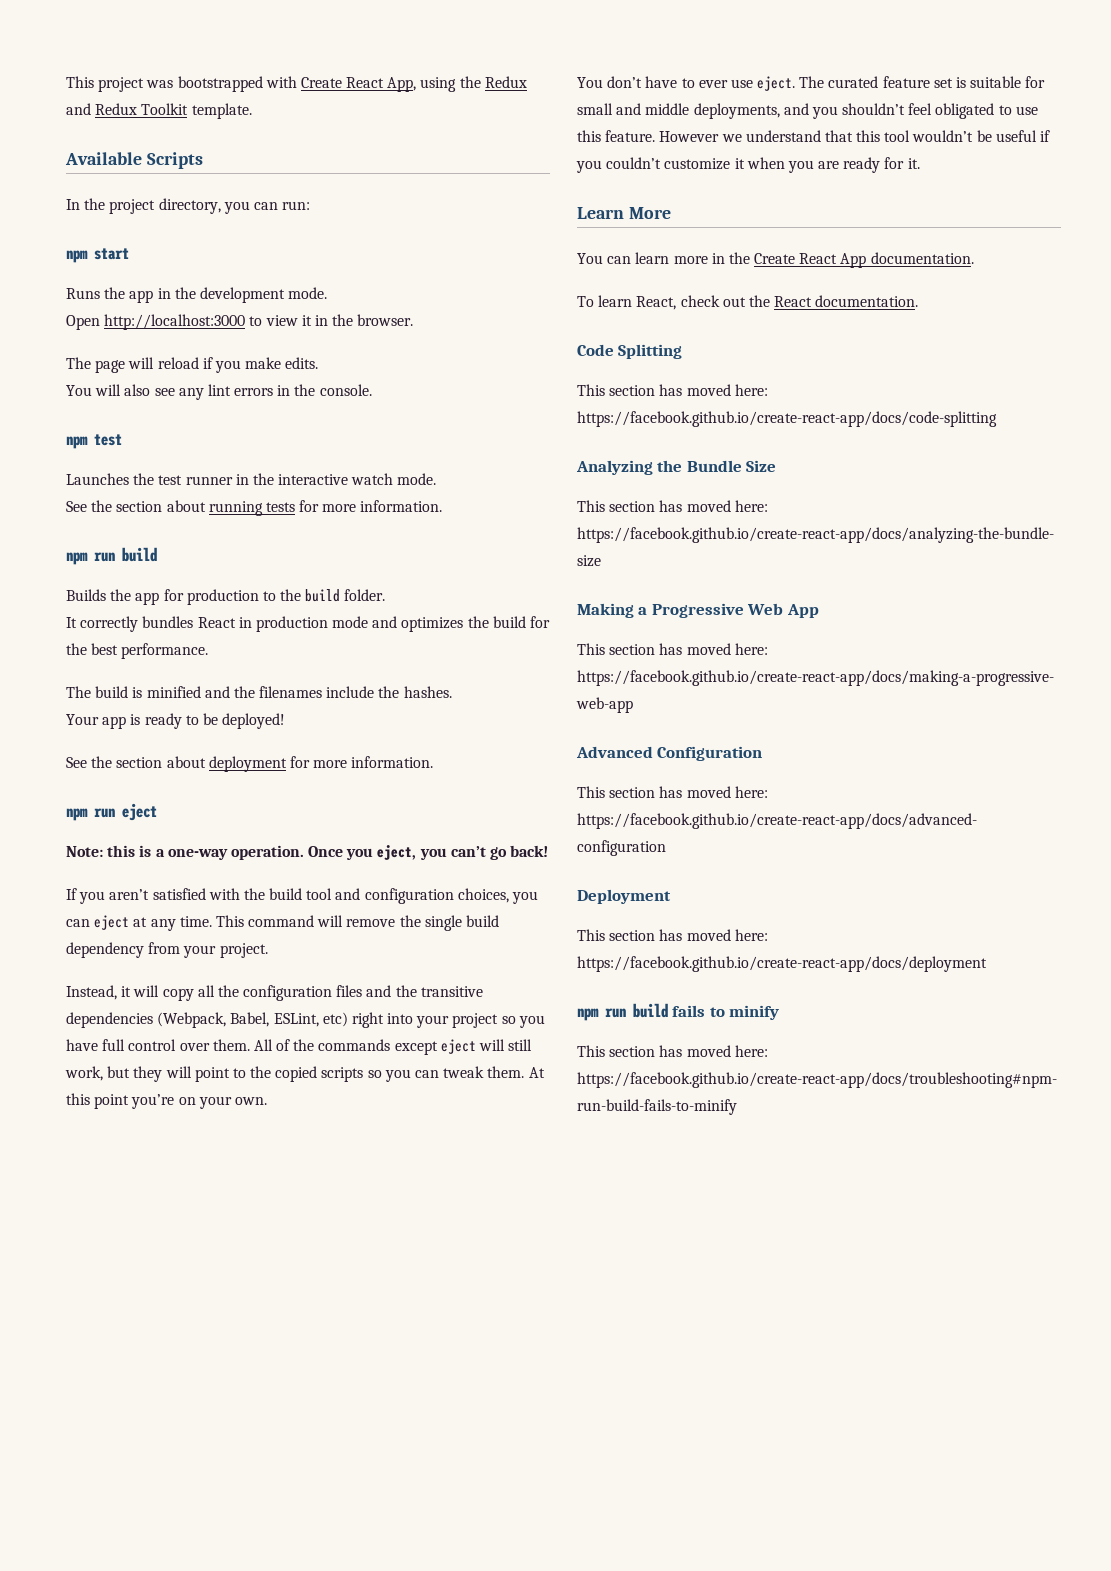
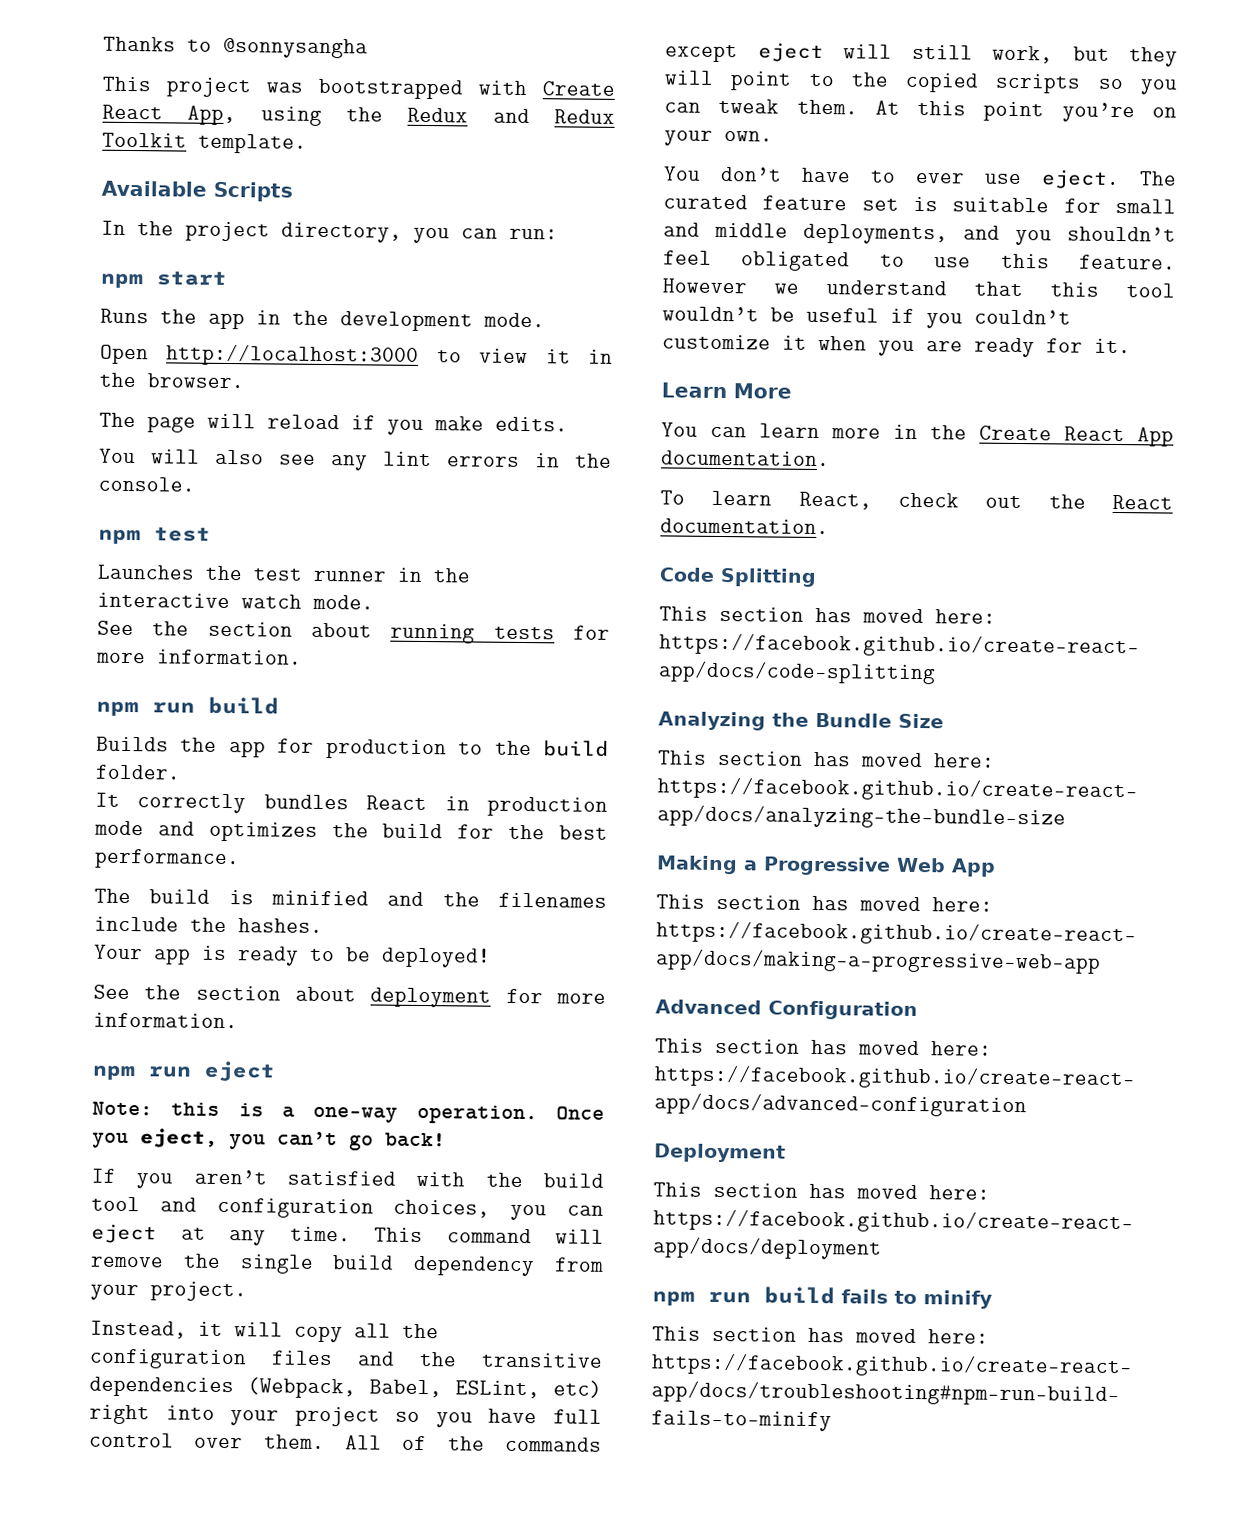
+ Thanks to @sonnysangha

